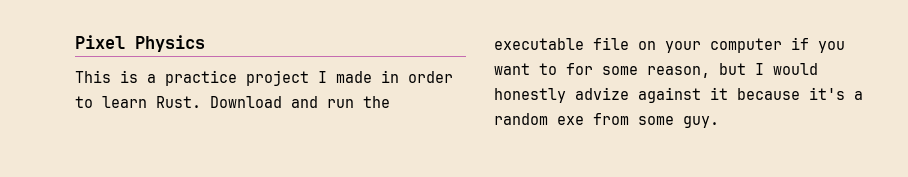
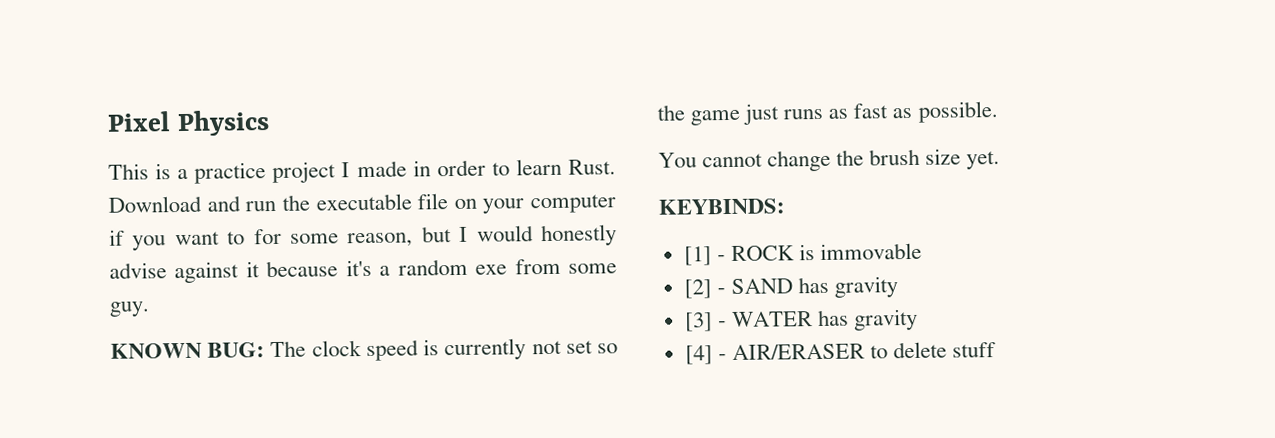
- Download and run the executable file on your computer if you want to for some reason, but I would honestly advize against it because it's a random exe from some guy.
+ Download and run the executable file on your computer if you want to for some reason, but I would honestly advise against it because it's a random exe from some guy.
+ KNOWN BUG: The clock speed is currently not set so the game just runs as fast as possible.
+ You cannot change the brush size yet.
+ KEYBINDS:
+ [1] - ROCK is immovable
+ [2] - SAND has gravity
+ [3] - WATER has gravity
+ [4] - AIR/ERASER to delete stuff

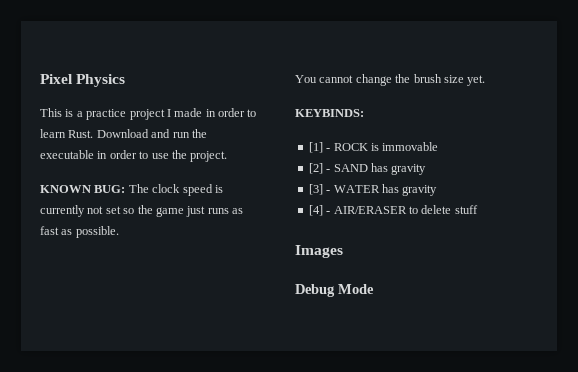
- Download and run the executable file on your computer if you want to for some reason, but I would honestly advise against it because it's a random exe from some guy.
+ Download and run the executable in order to use the project.
+ Images
+ Debug Mode

